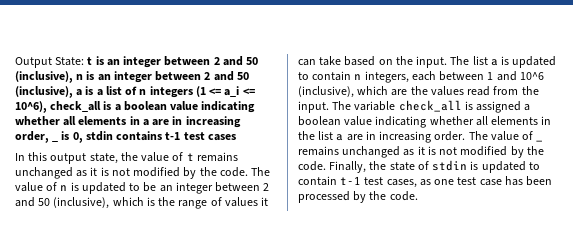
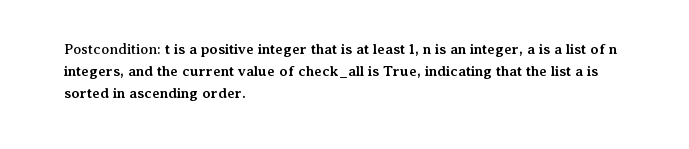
- Output State: t is an integer between 2 and 50 (inclusive), n is an integer between 2 and 50 (inclusive), a is a list of n integers (1 <= a_i <= 10^6), check_all is a boolean value indicating whether all elements in a are in increasing order, _ is 0, stdin contains t-1 test cases
- In this output state, the value of t remains unchanged as it is not modified by the code. The value of n is updated to be an integer between 2 and 50 (inclusive), which is the range of values it can take based on the input. The list a is updated to contain n integers, each between 1 and 10^6 (inclusive), which are the values read from the input. The variable check_all is assigned a boolean value indicating whether all elements in the list a are in increasing order. The value of _ remains unchanged as it is not modified by the code. Finally, the state of stdin is updated to contain t-1 test cases, as one test case has been processed by the code.
+ Postcondition: t is a positive integer that is at least 1, n is an integer, a is a list of n integers, and the current value of check_all is True, indicating that the list a is sorted in ascending order.

